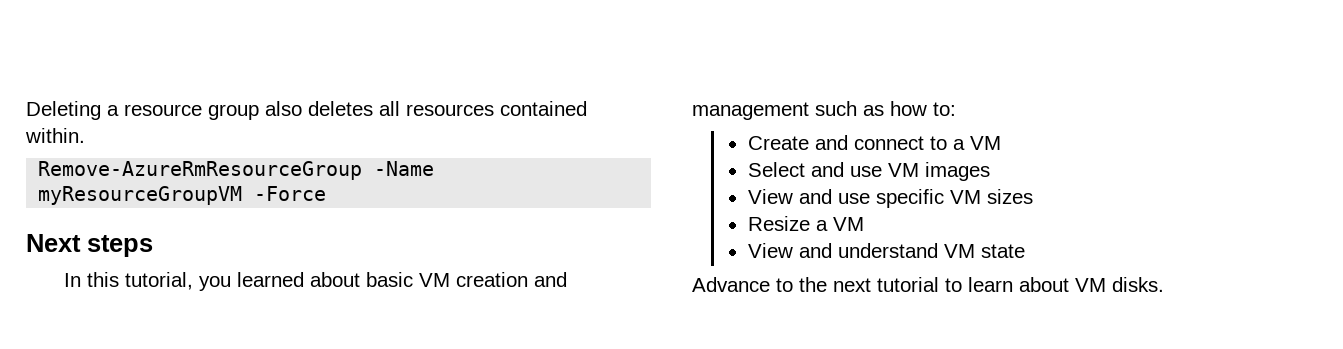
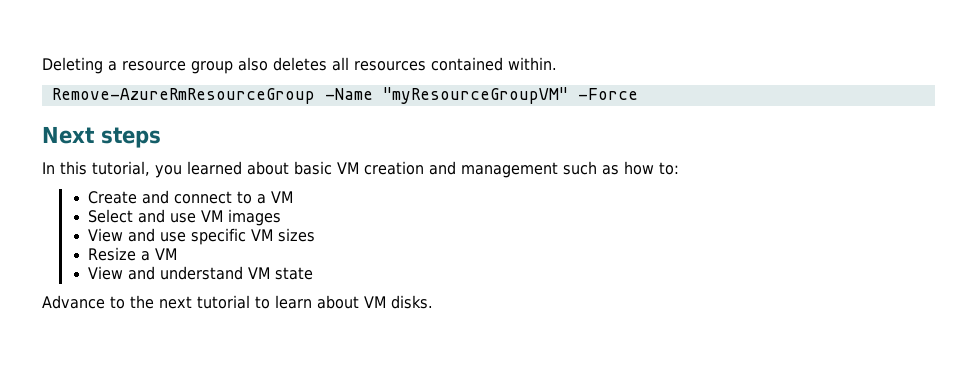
- Remove-AzureRmResourceGroup -Name myResourceGroupVM -Force
+ Remove-AzureRmResourceGroup -Name "myResourceGroupVM" -Force

